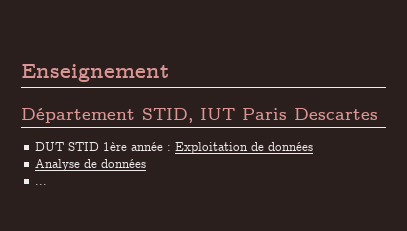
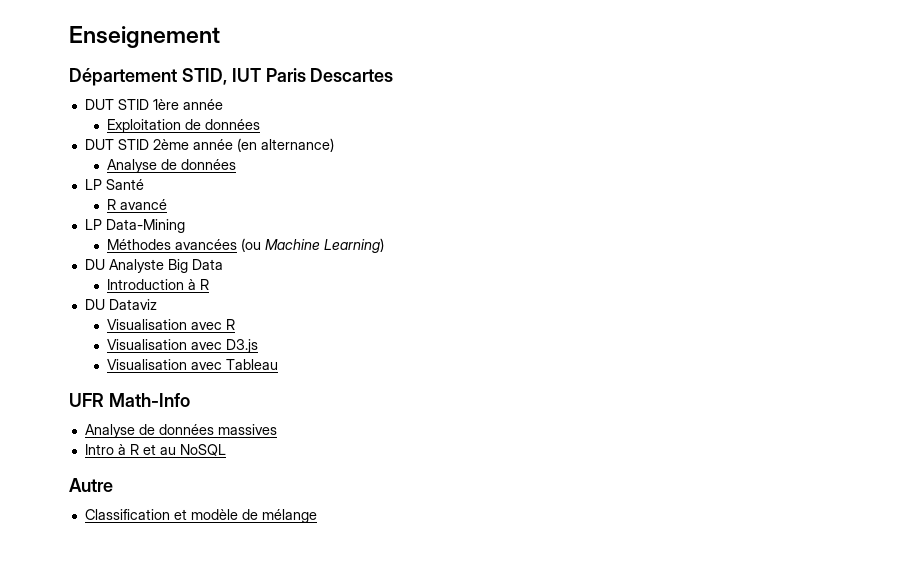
- DUT STID 1ère année : Exploitation de données
+ DUT STID 1ère année
+ Exploitation de données
+ DUT STID 2ème année (en alternance)
  Analyse de données
- ...
+ LP Santé
+ R avancé
+ LP Data-Mining
+ Méthodes avancées (ou Machine Learning)
+ DU Analyste Big Data
+ Introduction à R
+ DU Dataviz
+ Visualisation avec R
+ Visualisation avec D3.js
+ Visualisation avec Tableau
+ UFR Math-Info
+ Analyse de données massives
+ Intro à R et au NoSQL
+ Autre
+ Classification et modèle de mélange

